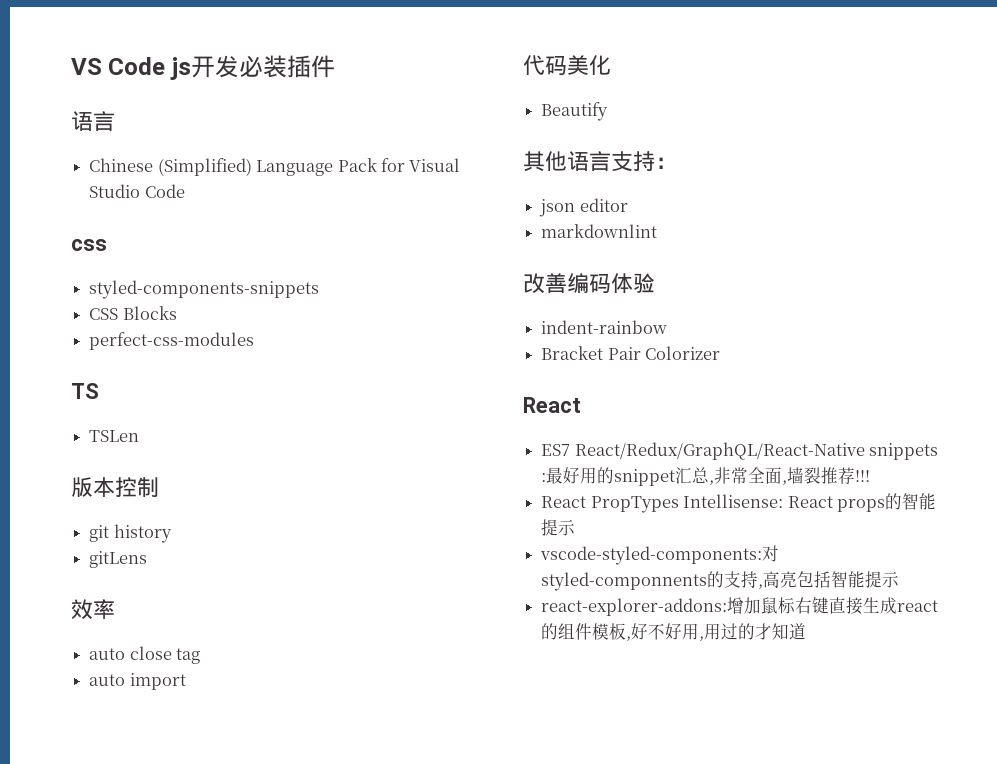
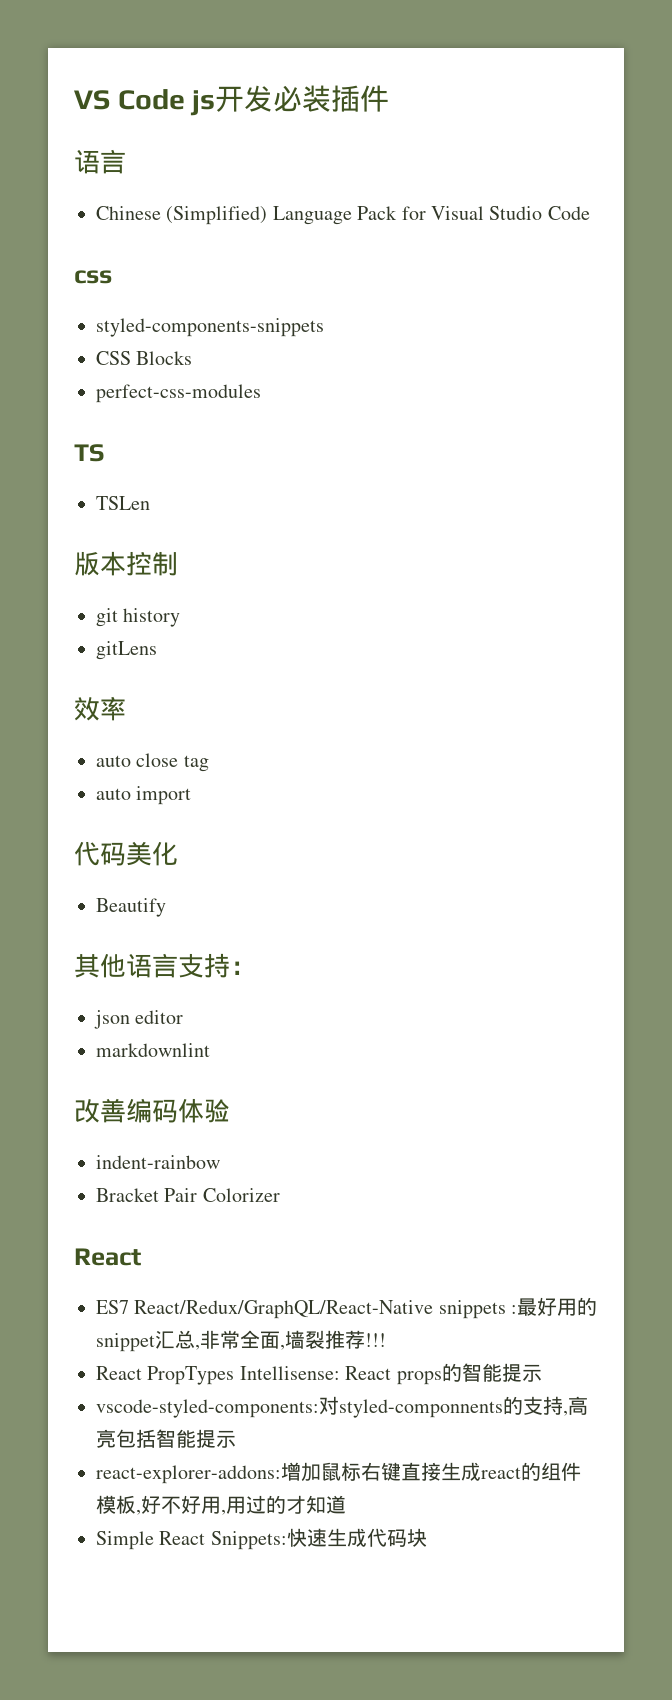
+ Simple React Snippets:快速生成代码块

